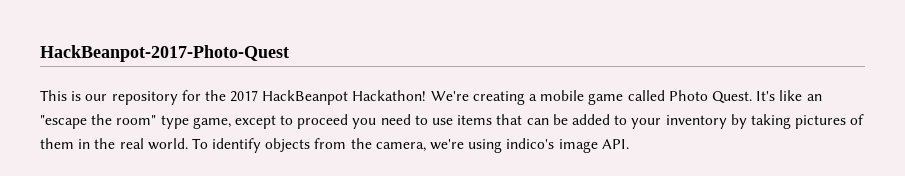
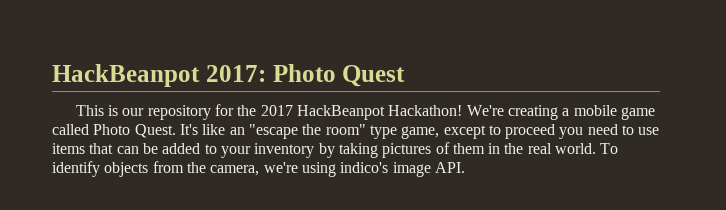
- HackBeanpot-2017-Photo-Quest
+ HackBeanpot 2017: Photo Quest

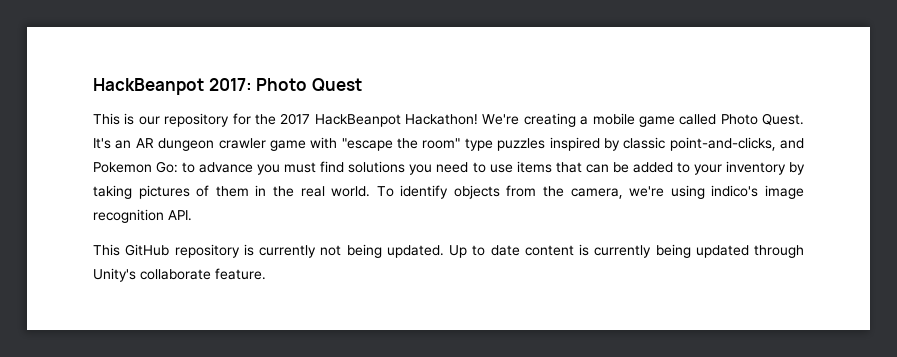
- It's like an "escape the room" type game, except to proceed you need to use items that can be added to your inventory by taking pictures of them in the real world.
+ It's an AR dungeon crawler game with "escape the room" type puzzles inspired by classic point-and-clicks, and Pokemon Go: to advance you must find solutions you need to use items that can be added to your inventory by taking pictures of them in the real world.
- To identify objects from the camera, we're using indico's image API.
+ To identify objects from the camera, we're using indico's image recognition API.
+ This GitHub repository is currently not being updated. Up to date content is currently being updated through Unity's collaborate feature.

